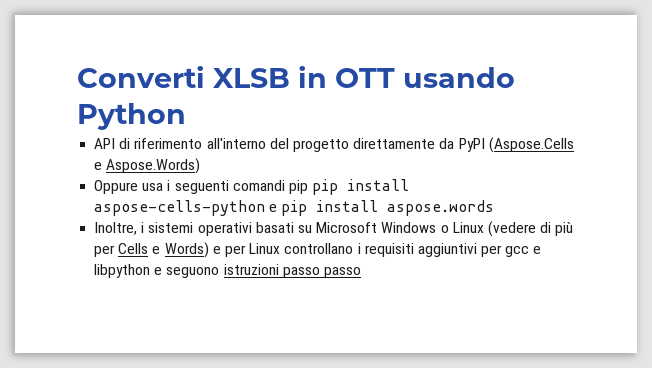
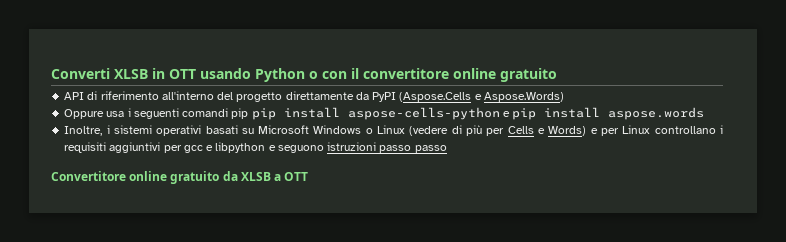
- Converti XLSB in OTT usando Python
+ Converti XLSB in OTT usando Python o con il convertitore online gratuito
+ Convertitore online gratuito da XLSB a OTT

